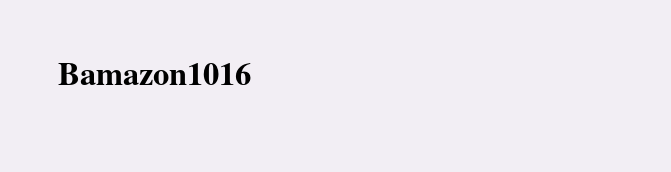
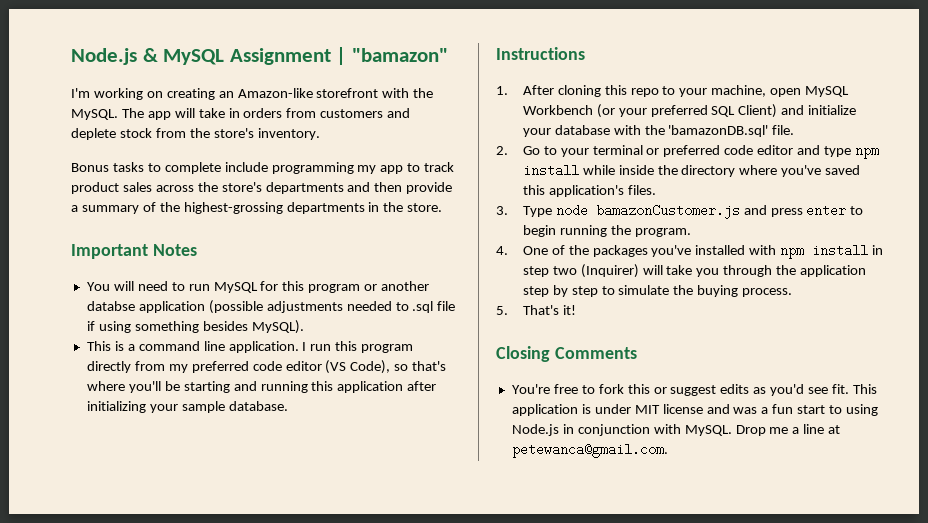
- Bamazon1016
+ Node.js & MySQL Assignment | "bamazon"
+ I'm working on creating an Amazon-like storefront with the MySQL. The app will take in orders from customers and deplete stock from the store's inventory.
+ Bonus tasks to complete include programming my app to track product sales across the store's departments and then provide a summary of the highest-grossing departments in the store.
+ Important Notes
+ You will need to run MySQL for this program or another databse application (possible adjustments needed to .sql file if using something besides MySQL).
+ This is a command line application. I run this program directly from my preferred code editor (VS Code), so that's where you'll be starting and running this application after initializing your sample database.
+ Instructions
+ 1. After cloning this repo to your machine, open MySQL Workbench (or your preferred SQL Client) and initialize your database with the 'bamazonDB.sql' file.
+ 2. Go to your terminal or preferred code editor and type npm install while inside the directory where you've saved this application's files.
+ 3. Type node bamazonCustomer.js and press enter to begin running the program.
+ 4. One of the packages you've installed with npm install in step two (Inquirer) will take you through the application step by step to simulate the buying process.
+ 5. That's it!
+ Closing Comments
+ You're free to fork this or suggest edits as you'd see fit. This application is under MIT license and was a fun start to using Node.js in conjunction with MySQL. Drop me a line at petewanca@gmail.com.

